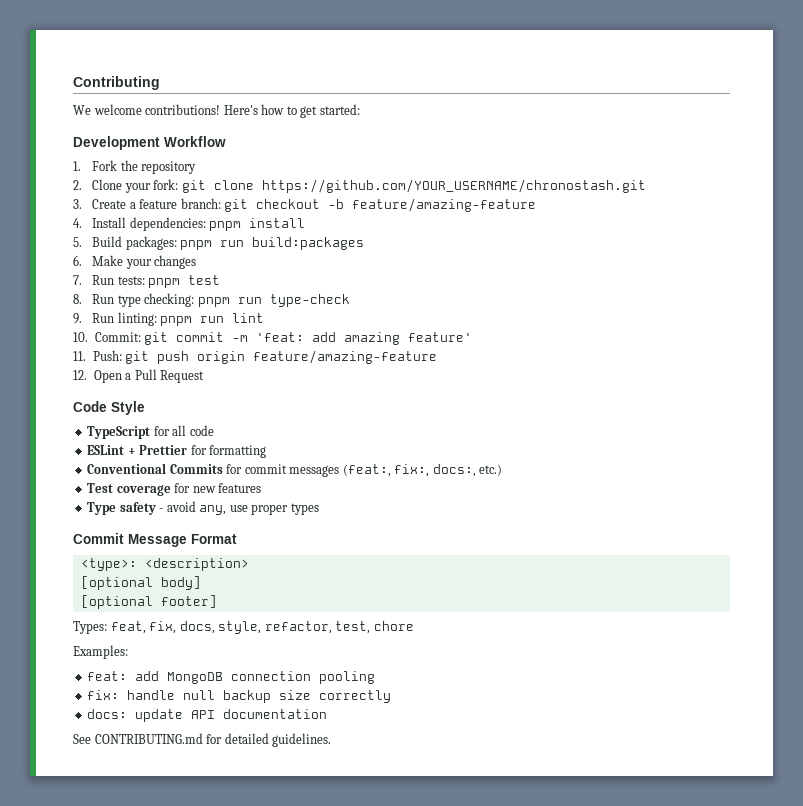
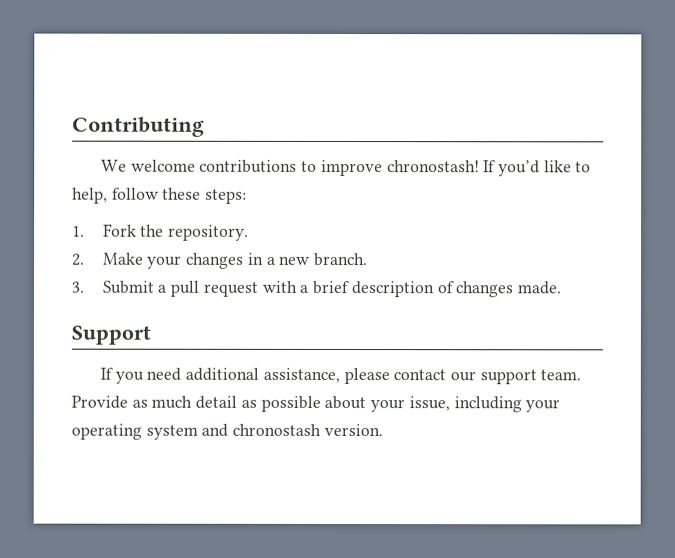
- We welcome contributions! Here's how to get started:
- Development Workflow
- 1. Fork the repository
- 2. Clone your fork: git clone https://github.com/YOUR_USERNAME/chronostash.git
- 3. Create a feature branch: git checkout -b feature/amazing-feature
- 4. Install dependencies: pnpm install
- 5. Build packages: pnpm run build:packages
- 6. Make your changes
- 7. Run tests: pnpm test
- 8. Run type checking: pnpm run type-check
- 9. Run linting: pnpm run lint
- 10. Commit: git commit -m 'feat: add amazing feature'
- 11. Push: git push origin feature/amazing-feature
- 12. Open a Pull Request
- Code Style
- TypeScript for all code
- ESLint + Prettier for formatting
- Conventional Commits for commit messages (feat:, fix:, docs:, etc.)
- Test coverage for new features
- Type safety - avoid any, use proper types
- Commit Message Format
- <type>: <description>
- [optional body]
- [optional footer]
- Types: feat, fix, docs, style, refactor, test, chore
- Examples:
- feat: add MongoDB connection pooling
- fix: handle null backup size correctly
- docs: update API documentation
- See CONTRIBUTING.md for detailed guidelines.
+ We welcome contributions to improve chronostash! If you’d like to help, follow these steps:
+ 1. Fork the repository.
+ 2. Make your changes in a new branch.
+ 3. Submit a pull request with a brief description of changes made.
+ Support
+ If you need additional assistance, please contact our support team. Provide as much detail as possible about your issue, including your operating system and chronostash version.

